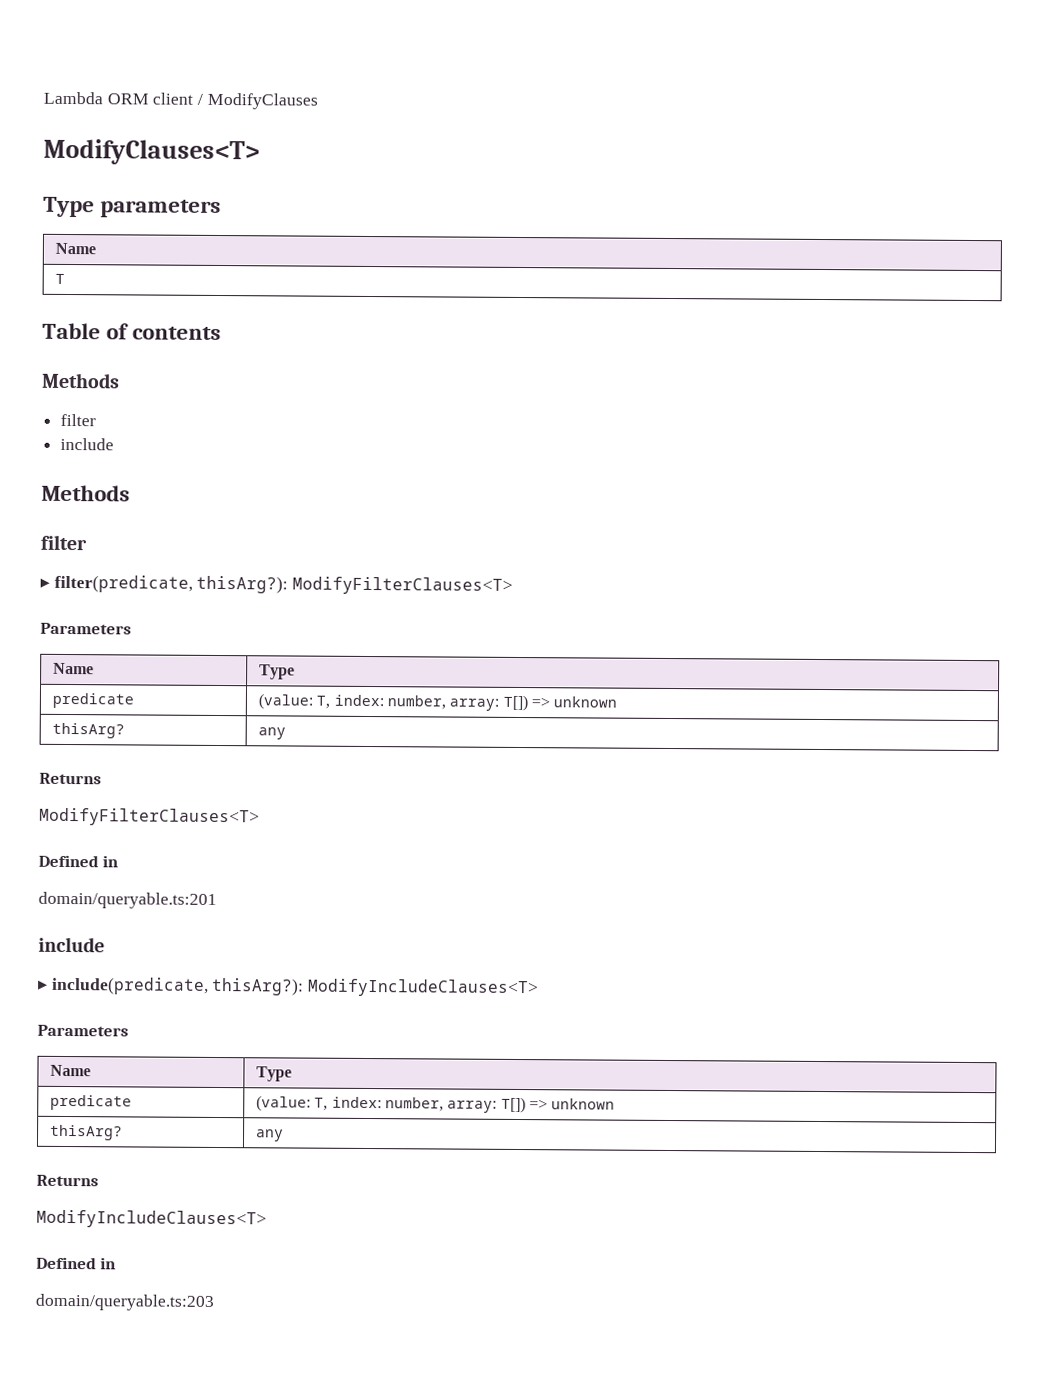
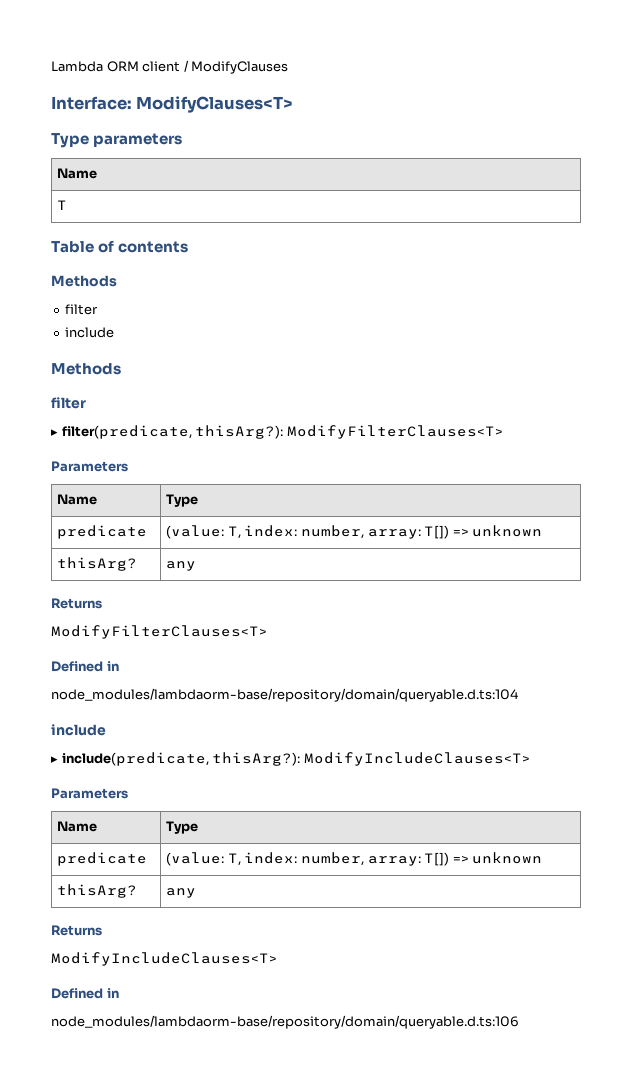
- ModifyClauses<T>
+ Interface: ModifyClauses<T>
- domain/queryable.ts:201
+ node_modules/lambdaorm-base/repository/domain/queryable.d.ts:104
- domain/queryable.ts:203
+ node_modules/lambdaorm-base/repository/domain/queryable.d.ts:106

